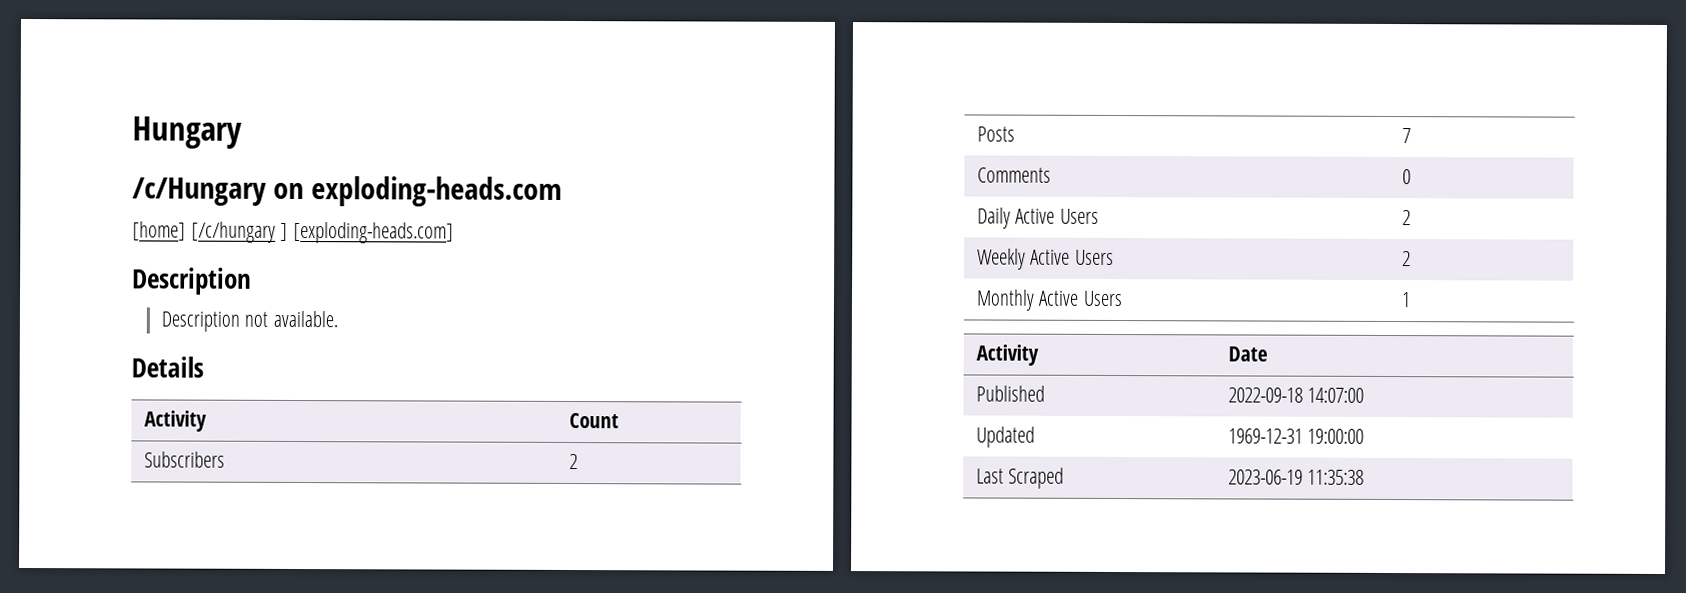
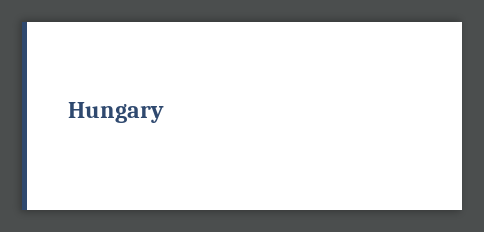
- /c/Hungary on exploding-heads.com
- [home] [/c/hungary ] [exploding-heads.com]
- Description
- Description not available.
- Details
- Activity | Count
- Subscribers | 2
- Posts | 7
- Comments | 0
- Daily Active Users | 2
- Weekly Active Users | 2
- Monthly Active Users | 1
- Activity | Date
- Published | 2022-09-18 14:07:00
- Updated | 1969-12-31 19:00:00
- Last Scraped | 2023-06-19 11:35:38

